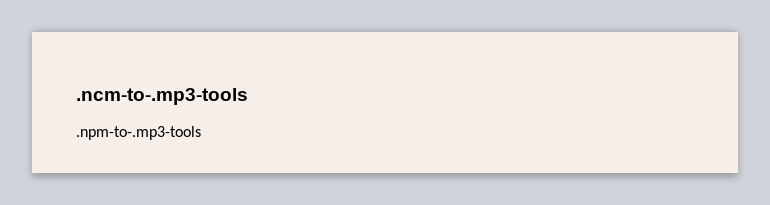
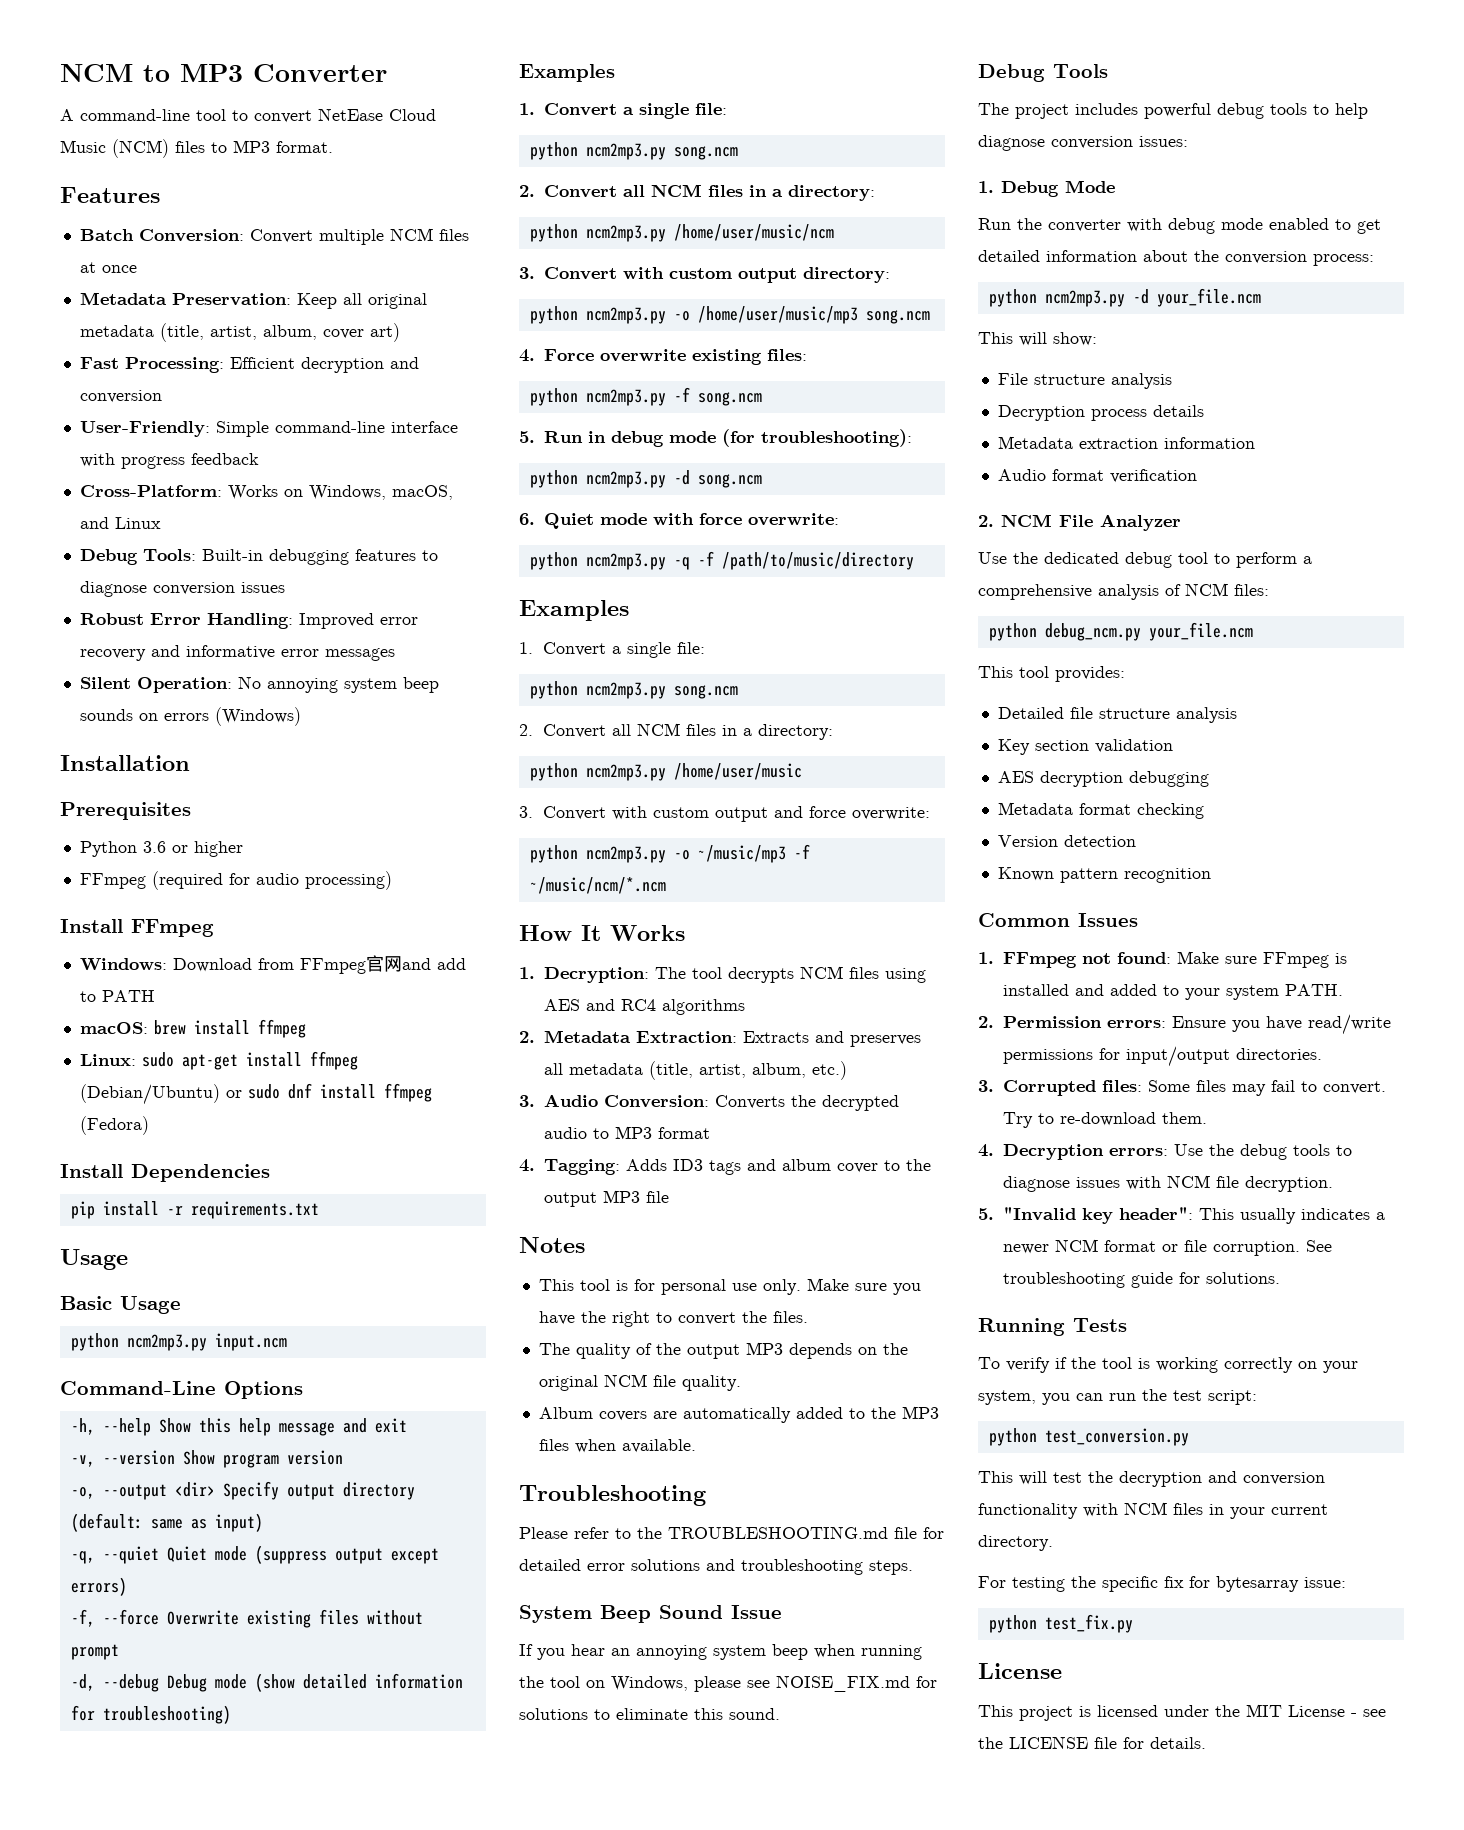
- .ncm-to-.mp3-tools
- .npm-to-.mp3-tools
+ NCM to MP3 Converter
+ A command-line tool to convert NetEase Cloud Music (NCM) files to MP3 format.
+ Features
+ Batch Conversion: Convert multiple NCM files at once
+ Metadata Preservation: Keep all original metadata (title, artist, album, cover art)
+ Fast Processing: Efficient decryption and conversion
+ User-Friendly: Simple command-line interface with progress feedback
+ Cross-Platform: Works on Windows, macOS, and Linux
+ Debug Tools: Built-in debugging features to diagnose conversion issues
+ Robust Error Handling: Improved error recovery and informative error messages
+ Silent Operation: No annoying system beep sounds on errors (Windows)
+ Installation
+ Prerequisites
+ Python 3.6 or higher
+ FFmpeg (required for audio processing)
+ Install FFmpeg
+ Windows: Download from FFmpeg官网and add to PATH
+ macOS: brew install ffmpeg
+ Linux: sudo apt-get install ffmpeg (Debian/Ubuntu) or sudo dnf install ffmpeg (Fedora)
+ Install Dependencies
+ pip install -r requirements.txt
+ Usage
+ Basic Usage
+ python ncm2mp3.py input.ncm
+ Command-Line Options
+ -h, --help Show this help message and exit
+ -v, --version Show program version
+ -o, --output <dir> Specify output directory (default: same as input)
+ -q, --quiet Quiet mode (suppress output except errors)
+ -f, --force Overwrite existing files without prompt
+ -d, --debug Debug mode (show detailed information for troubleshooting)
+ Examples
+ 1. Convert a single file:
+ python ncm2mp3.py song.ncm
+ 2. Convert all NCM files in a directory:
+ python ncm2mp3.py /home/user/music/ncm
+ 3. Convert with custom output directory:
+ python ncm2mp3.py -o /home/user/music/mp3 song.ncm
+ 4. Force overwrite existing files:
+ python ncm2mp3.py -f song.ncm
+ 5. Run in debug mode (for troubleshooting):
+ python ncm2mp3.py -d song.ncm
+ 6. Quiet mode with force overwrite:
+ python ncm2mp3.py -q -f /path/to/music/directory
+ Examples
+ 1. Convert a single file:
+ python ncm2mp3.py song.ncm
+ 2. Convert all NCM files in a directory:
+ python ncm2mp3.py /home/user/music
+ 3. Convert with custom output and force overwrite:
+ python ncm2mp3.py -o ~/music/mp3 -f ~/music/ncm/*.ncm
+ How It Works
+ 1. Decryption: The tool decrypts NCM files using AES and RC4 algorithms
+ 2. Metadata Extraction: Extracts and preserves all metadata (title, artist, album, etc.)
+ 3. Audio Conversion: Converts the decrypted audio to MP3 format
+ 4. Tagging: Adds ID3 tags and album cover to the output MP3 file
+ Notes
+ This tool is for personal use only. Make sure you have the right to convert the files.
+ The quality of the output MP3 depends on the original NCM file quality.
+ Album covers are automatically added to the MP3 files when available.
+ Troubleshooting
+ Please refer to the TROUBLESHOOTING.md file for detailed error solutions and troubleshooting steps.
+ System Beep Sound Issue
+ If you hear an annoying system beep when running the tool on Windows, please see NOISE_FIX.md for solutions to eliminate this sound.
+ Debug Tools
+ The project includes powerful debug tools to help diagnose conversion issues:
+ 1. Debug Mode
+ Run the converter with debug mode enabled to get detailed information about the conversion process:
+ python ncm2mp3.py -d your_file.ncm
+ This will show:
+ File structure analysis
+ Decryption process details
+ Metadata extraction information
+ Audio format verification
+ 2. NCM File Analyzer
+ Use the dedicated debug tool to perform a comprehensive analysis of NCM files:
+ python debug_ncm.py your_file.ncm
+ This tool provides:
+ Detailed file structure analysis
+ Key section validation
+ AES decryption debugging
+ Metadata format checking
+ Version detection
+ Known pattern recognition
+ Common Issues
+ 1. FFmpeg not found: Make sure FFmpeg is installed and added to your system PATH.
+ 2. Permission errors: Ensure you have read/write permissions for input/output directories.
+ 3. Corrupted files: Some files may fail to convert. Try to re-download them.
+ 4. Decryption errors: Use the debug tools to diagnose issues with NCM file decryption.
+ 5. "Invalid key header": This usually indicates a newer NCM format or file corruption. See troubleshooting guide for solutions.
+ Running Tests
+ To verify if the tool is working correctly on your system, you can run the test script:
+ python test_conversion.py
+ This will test the decryption and conversion functionality with NCM files in your current directory.
+ For testing the specific fix for bytesarray issue:
+ python test_fix.py
+ License
+ This project is licensed under the MIT License - see the LICENSE file for details.

